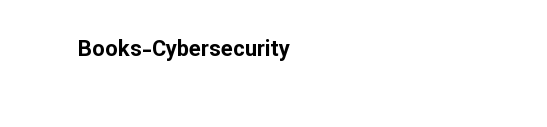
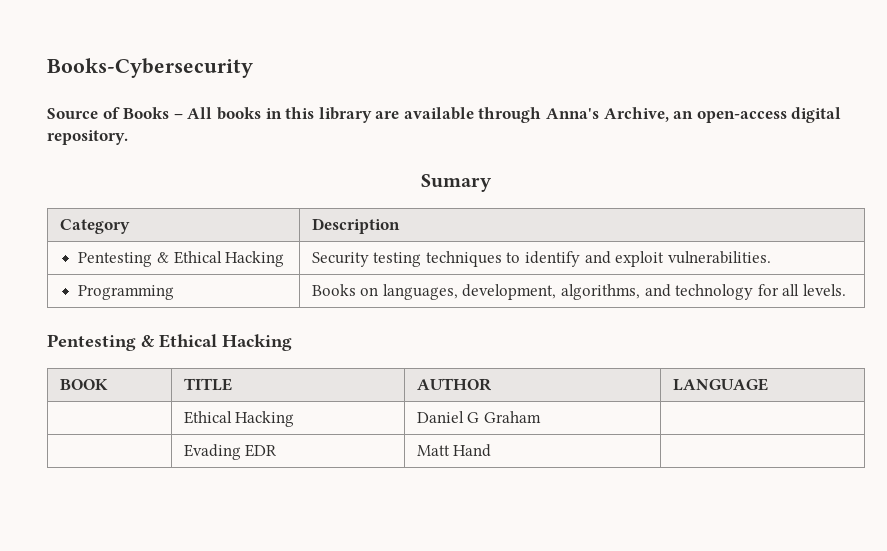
+ Source of Books – All books in this library are available through Anna's Archive, an open-access digital repository.
+ Sumary
+ Category | Description
+ Pentesting & Ethical Hacking | Security testing techniques to identify and exploit vulnerabilities.
+ Programming | Books on languages, development, algorithms, and technology for all levels.
+ Pentesting & Ethical Hacking
+ BOOK | TITLE | AUTHOR | LANGUAGE
+ | Ethical Hacking | Daniel G Graham |
+ | Evading EDR | Matt Hand |

